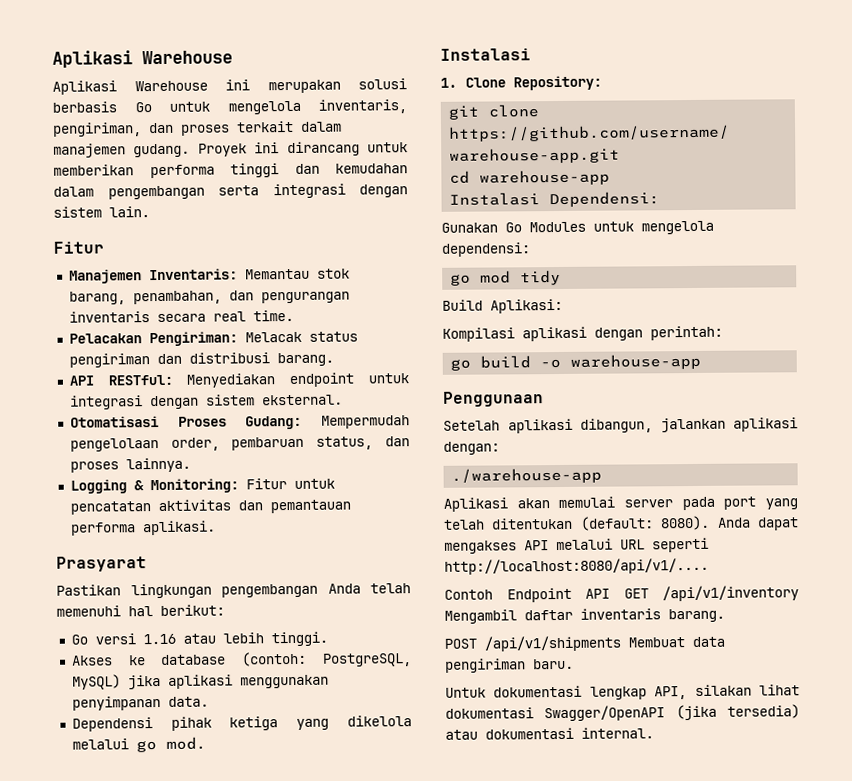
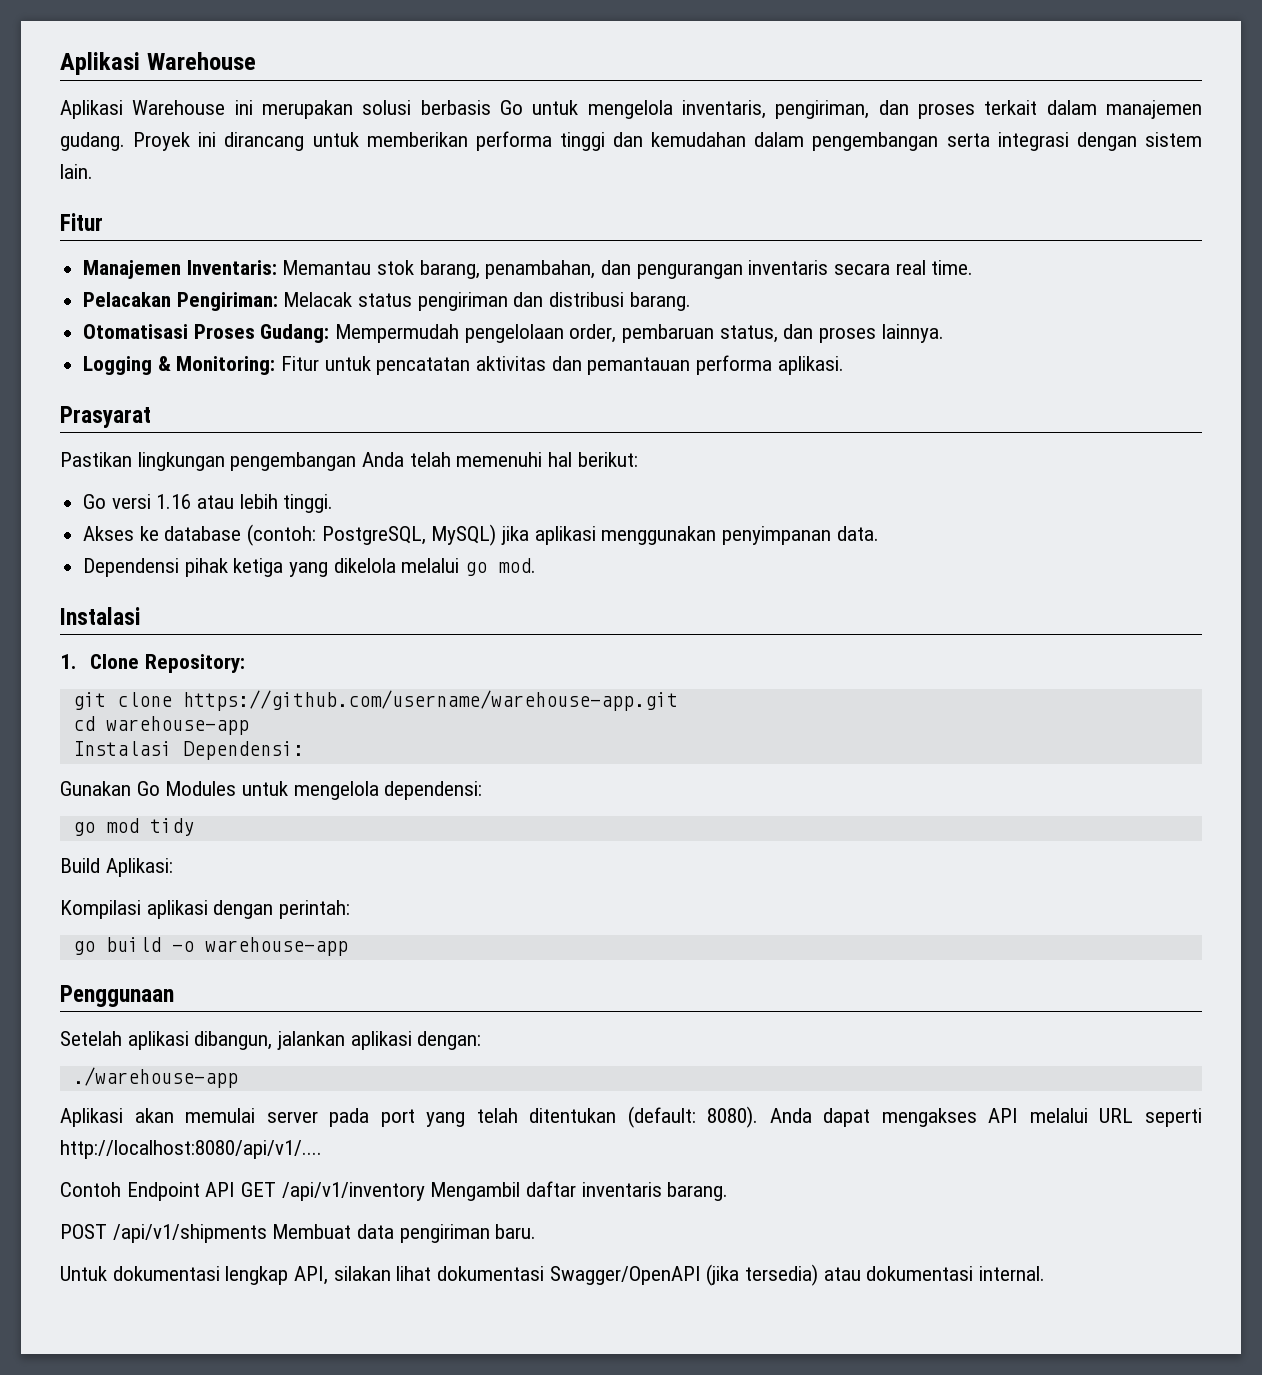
- API RESTful: Menyediakan endpoint untuk integrasi dengan sistem eksternal.

